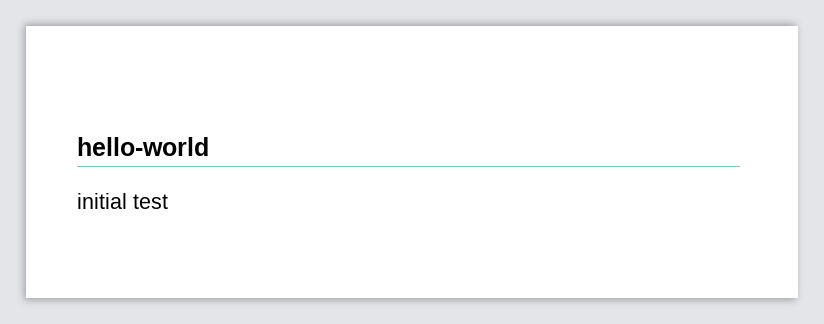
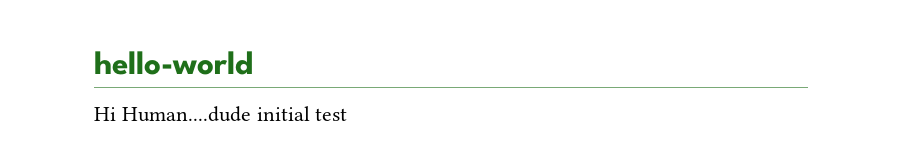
- initial test
+ Hi Human....dude initial test

